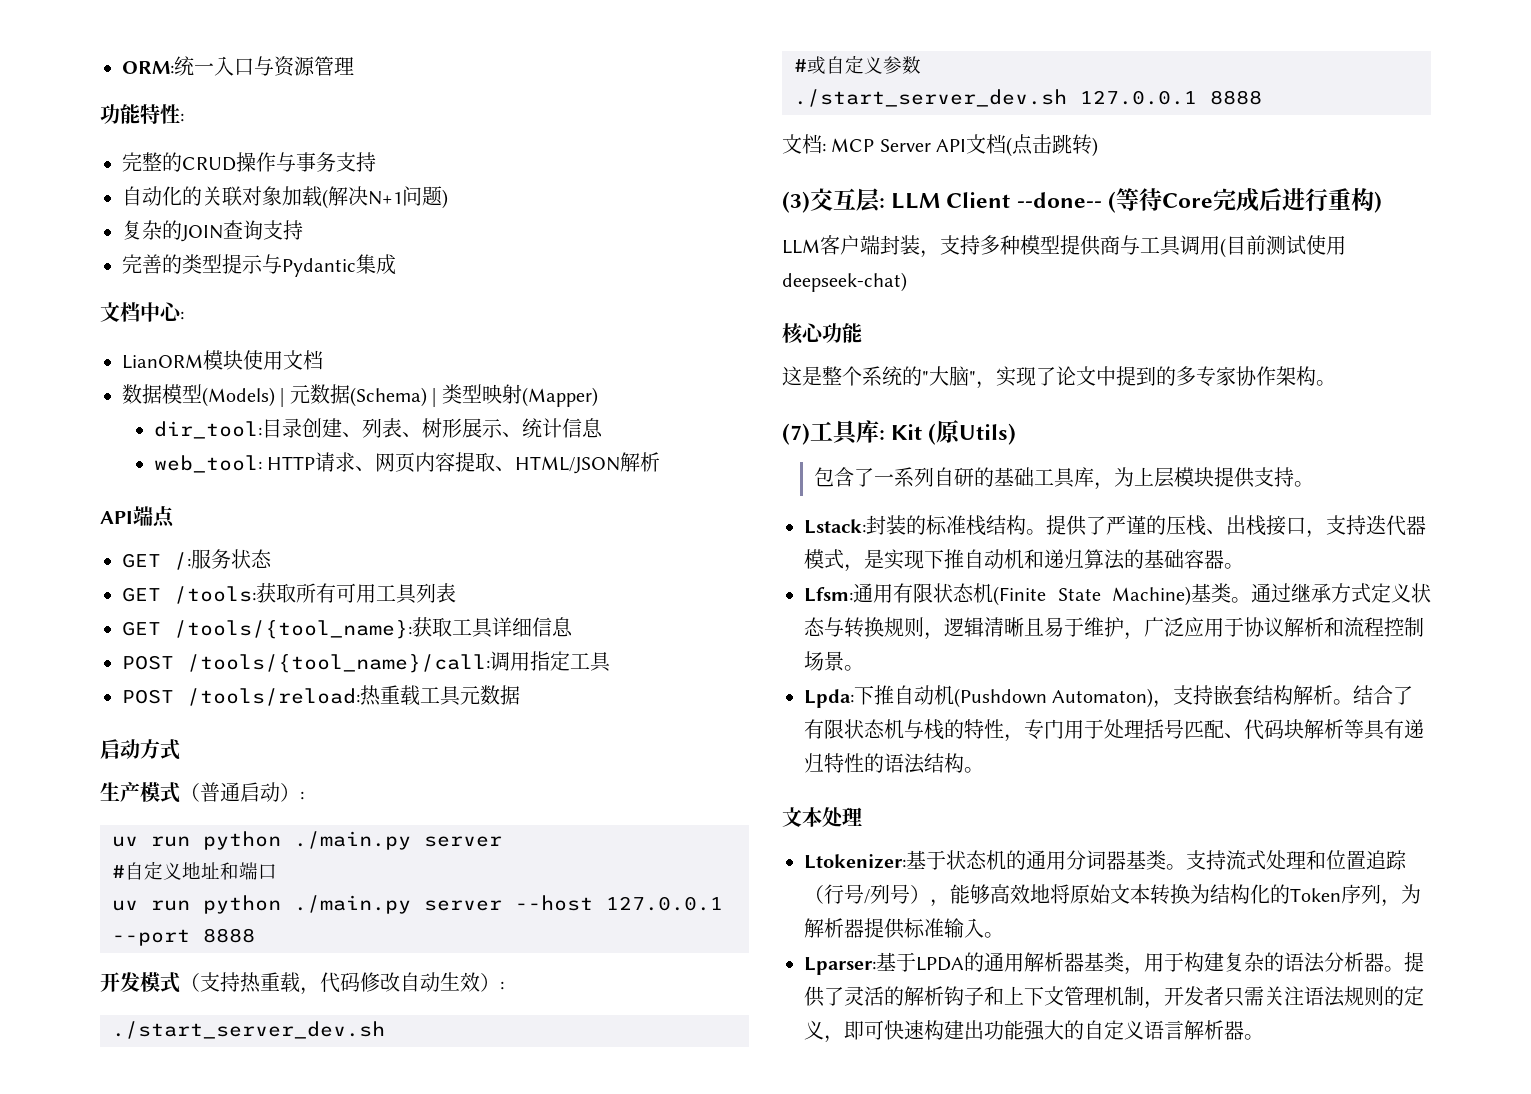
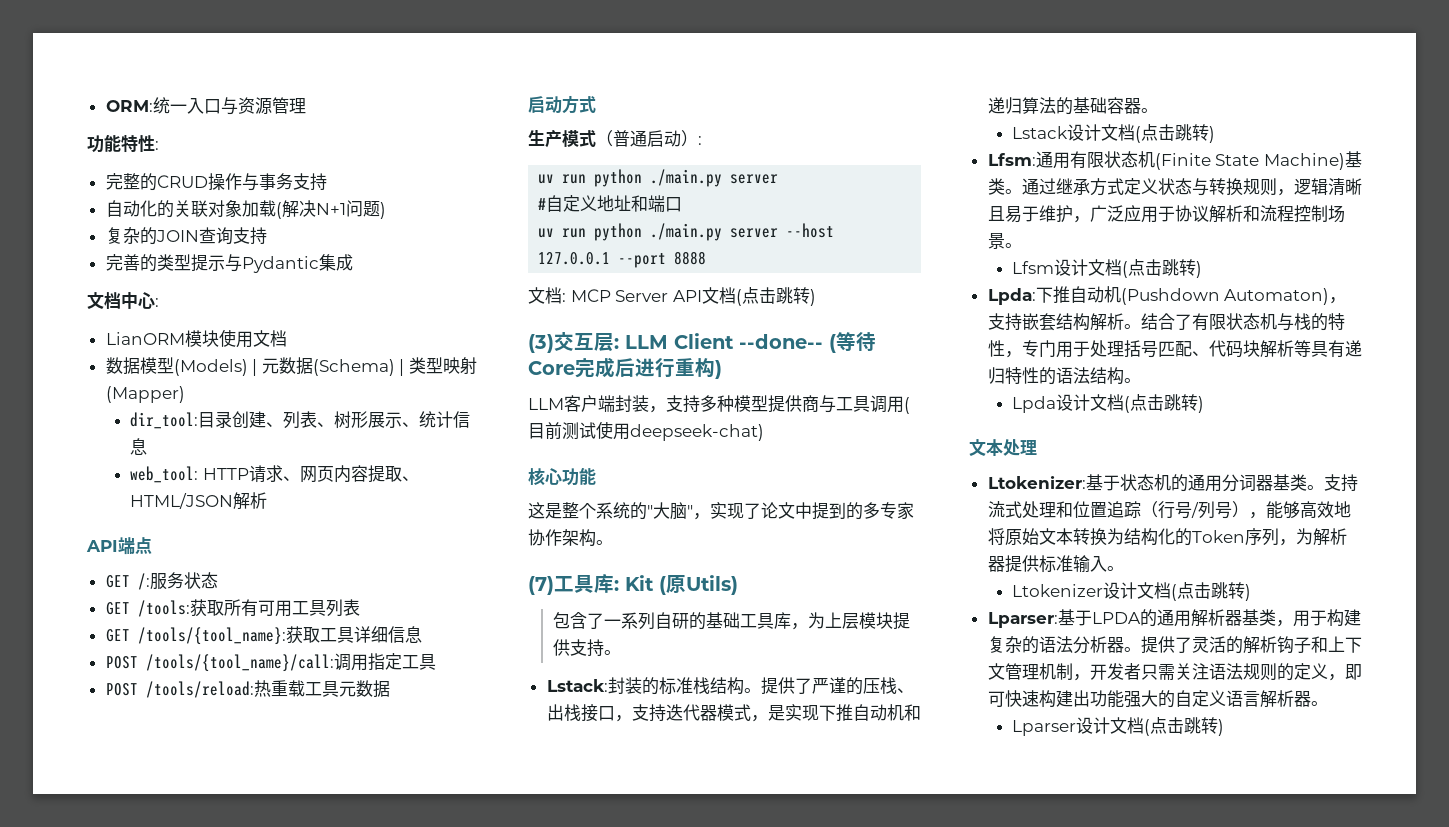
- 开发模式（支持热重载，代码修改自动生效）:
- ./start_server_dev.sh
- #或自定义参数
- ./start_server_dev.sh 127.0.0.1 8888
+ Lstack设计文档(点击跳转)
+ Lfsm设计文档(点击跳转)
+ Lpda设计文档(点击跳转)
+ Ltokenizer设计文档(点击跳转)
+ Lparser设计文档(点击跳转)

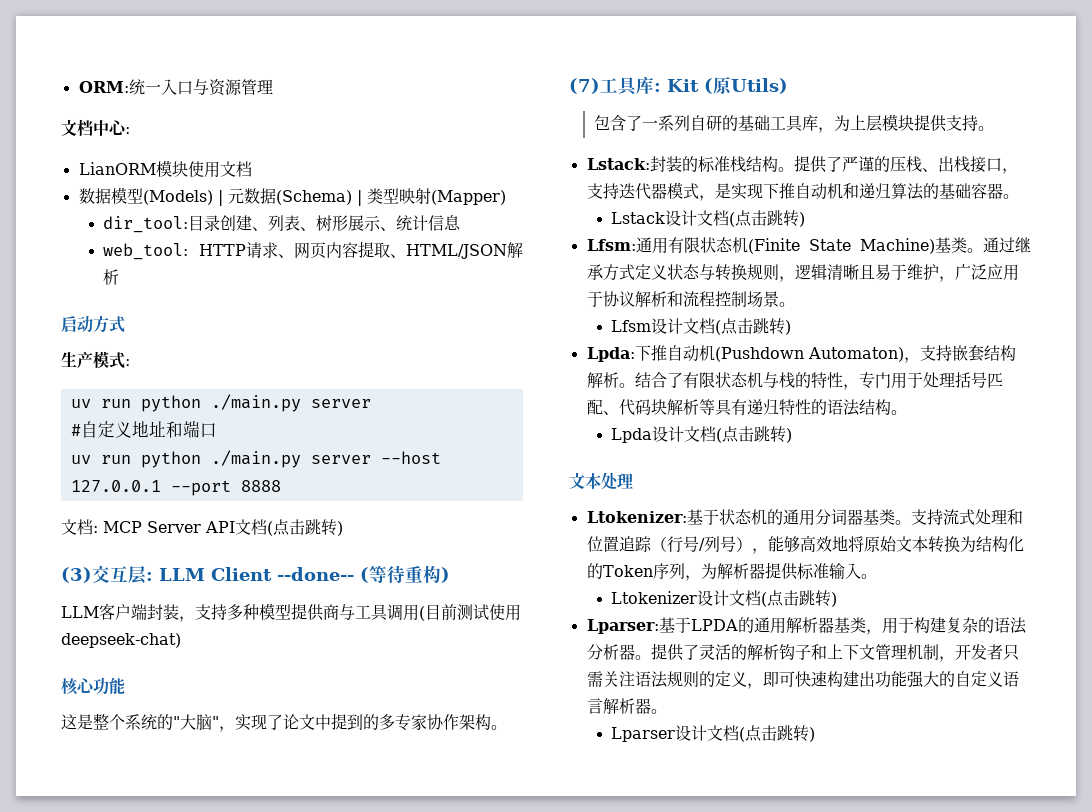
- 功能特性:
- 完整的CRUD操作与事务支持
- 自动化的关联对象加载(解决N+1问题)
- 复杂的JOIN查询支持
- 完善的类型提示与Pydantic集成
- API端点
- GET /:服务状态
- GET /tools:获取所有可用工具列表
- GET /tools/{tool_name}:获取工具详细信息
- POST /tools/{tool_name}/call:调用指定工具
- POST /tools/reload:热重载工具元数据
- 生产模式（普通启动）:
+ 生产模式:
- (3)交互层: LLM Client --done-- (等待Core完成后进行重构)
+ (3)交互层: LLM Client --done-- (等待重构)

